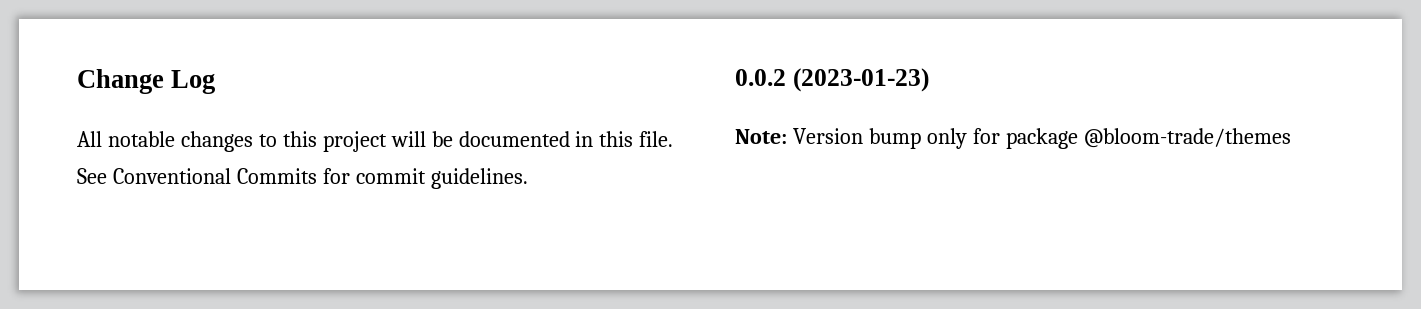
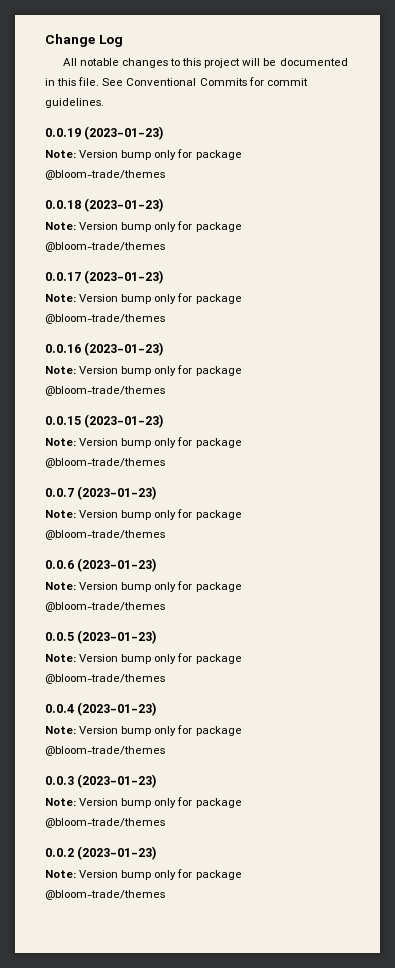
+ 0.0.19 (2023-01-23)
+ Note: Version bump only for package @bloom-trade/themes
+ 0.0.18 (2023-01-23)
+ Note: Version bump only for package @bloom-trade/themes
+ 0.0.17 (2023-01-23)
+ Note: Version bump only for package @bloom-trade/themes
+ 0.0.16 (2023-01-23)
+ Note: Version bump only for package @bloom-trade/themes
+ 0.0.15 (2023-01-23)
+ Note: Version bump only for package @bloom-trade/themes
+ 0.0.7 (2023-01-23)
+ Note: Version bump only for package @bloom-trade/themes
+ 0.0.6 (2023-01-23)
+ Note: Version bump only for package @bloom-trade/themes
+ 0.0.5 (2023-01-23)
+ Note: Version bump only for package @bloom-trade/themes
+ 0.0.4 (2023-01-23)
+ Note: Version bump only for package @bloom-trade/themes
+ 0.0.3 (2023-01-23)
+ Note: Version bump only for package @bloom-trade/themes

